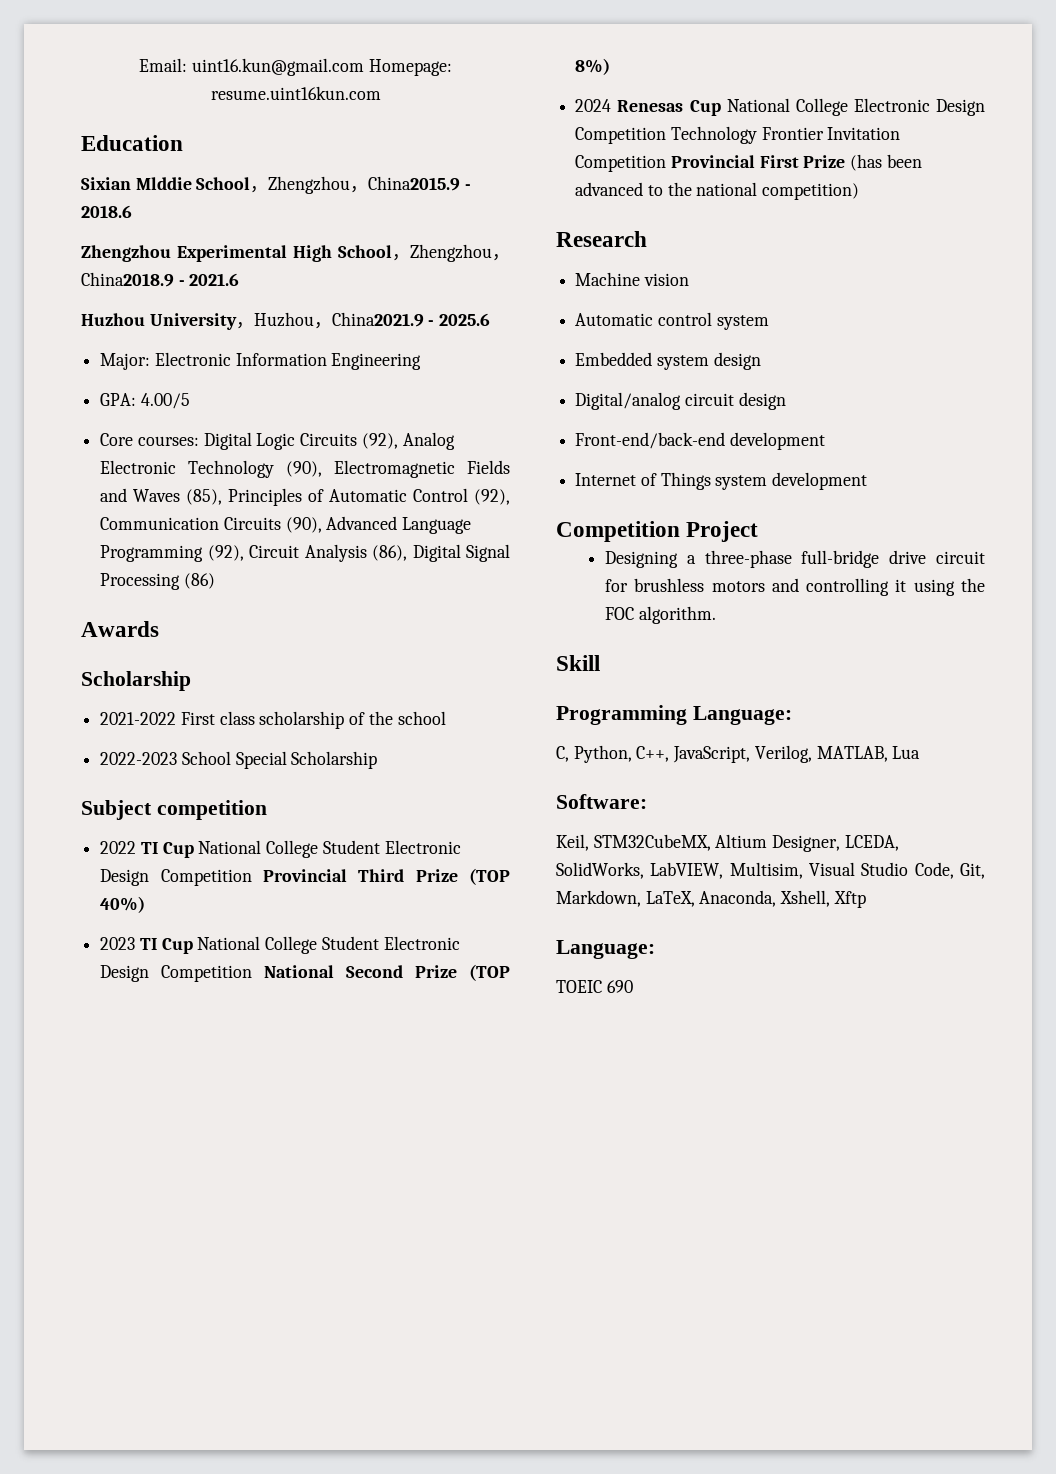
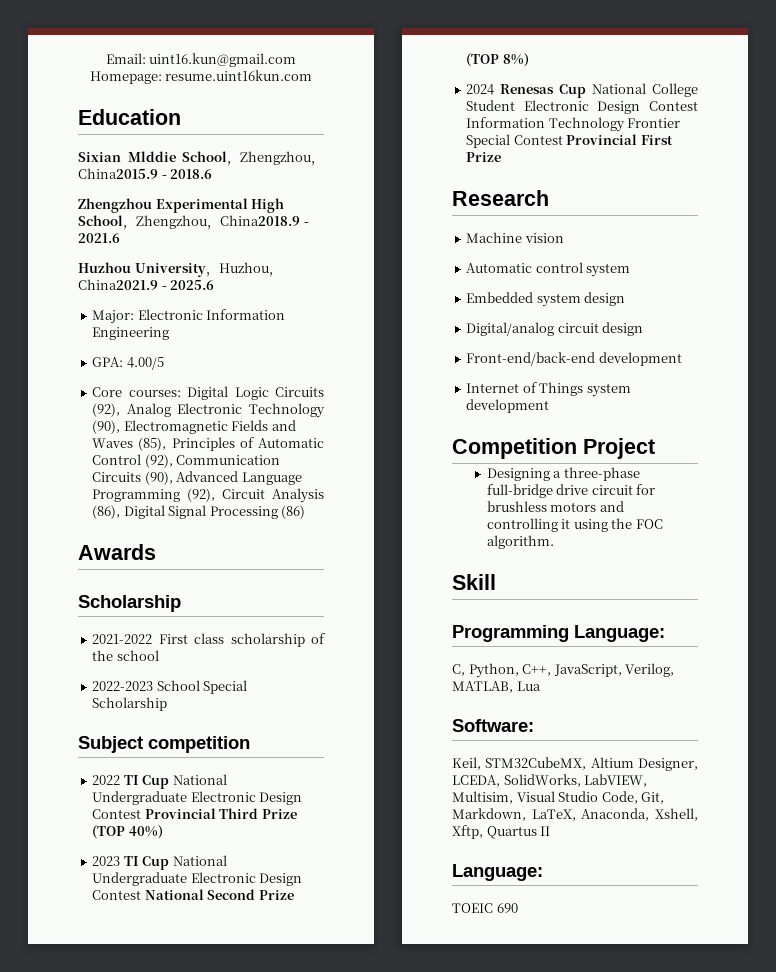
- 2022 TI Cup National College Student Electronic Design Competition Provincial Third Prize (TOP 40%)
+ 2022 TI Cup National Undergraduate Electronic Design Contest Provincial Third Prize (TOP 40%)
- 2023 TI Cup National College Student Electronic Design Competition National Second Prize (TOP 8%)
+ 2023 TI Cup National Undergraduate Electronic Design Contest National Second Prize (TOP 8%)
- 2024 Renesas Cup National College Electronic Design Competition Technology Frontier Invitation Competition Provincial First Prize (has been advanced to the national competition)
+ 2024 Renesas Cup National College Student Electronic Design Contest Information Technology Frontier Special Contest Provincial First Prize
- Keil, STM32CubeMX, Altium Designer, LCEDA, SolidWorks, LabVIEW, Multisim, Visual Studio Code, Git, Markdown, LaTeX, Anaconda, Xshell, Xftp
+ Keil, STM32CubeMX, Altium Designer, LCEDA, SolidWorks, LabVIEW, Multisim, Visual Studio Code, Git, Markdown, LaTeX, Anaconda, Xshell, Xftp, Quartus II

